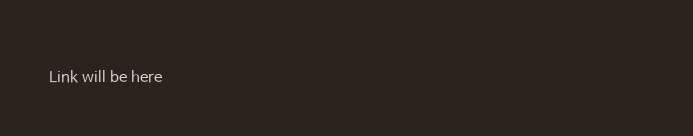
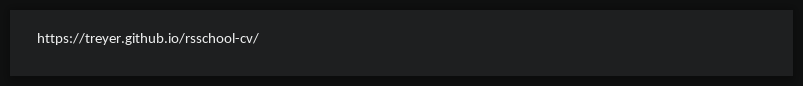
- Link will be here
+ https://treyer.github.io/rsschool-cv/

